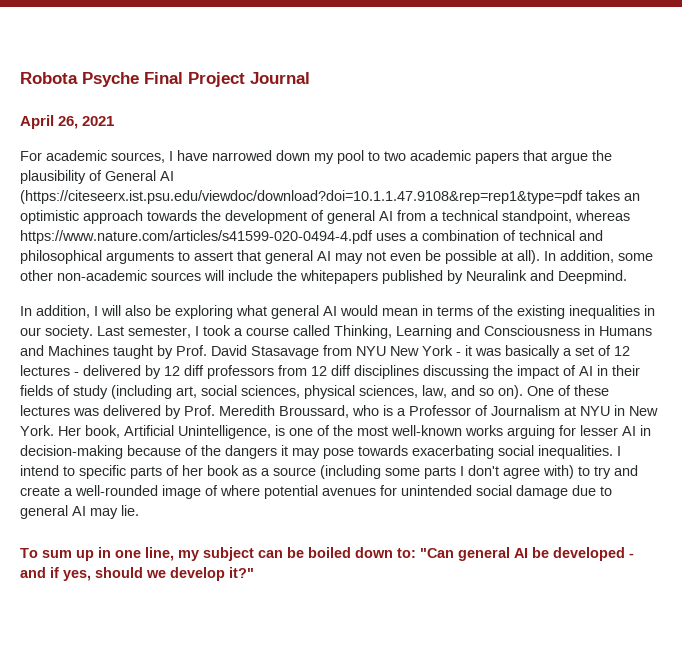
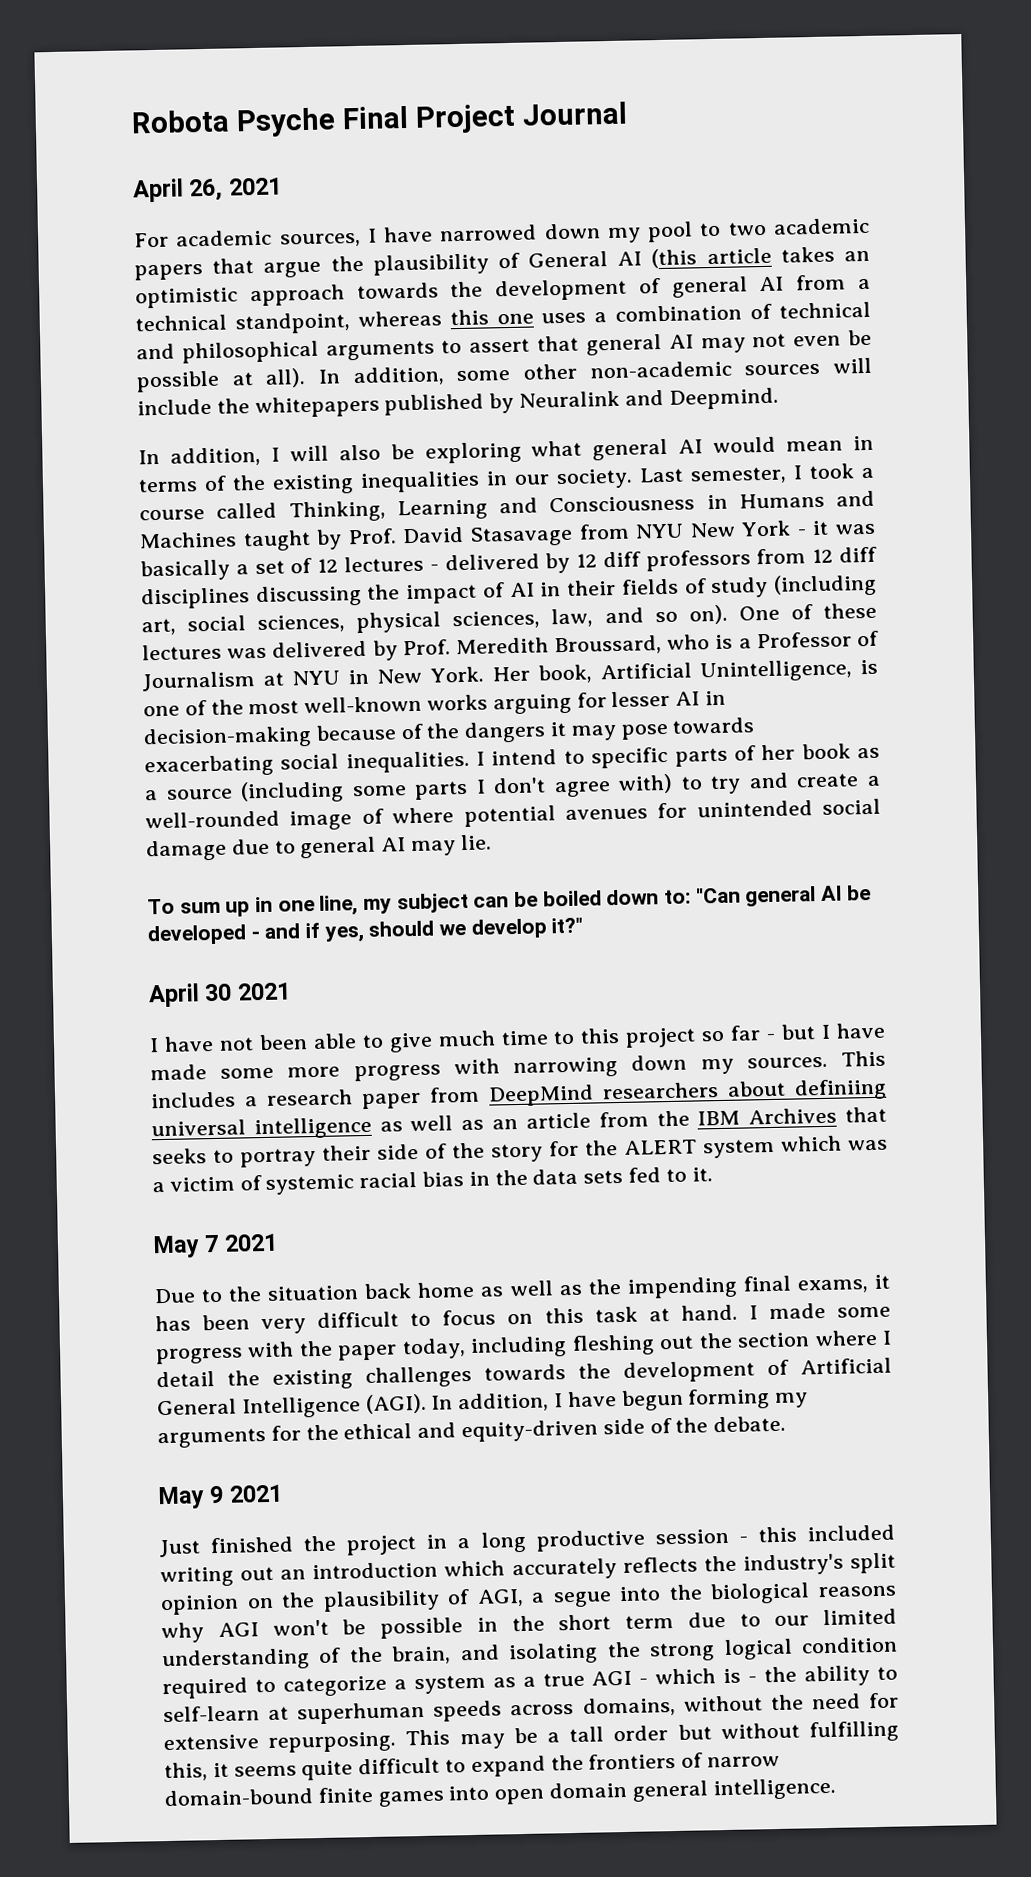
- For academic sources, I have narrowed down my pool to two academic papers that argue the plausibility of General AI (https://citeseerx.ist.psu.edu/viewdoc/download?doi=10.1.1.47.9108&rep=rep1&type=pdf takes an optimistic approach towards the development of general AI from a technical standpoint, whereas https://www.nature.com/articles/s41599-020-0494-4.pdf uses a combination of technical and philosophical arguments to assert that general AI may not even be possible at all).
+ For academic sources, I have narrowed down my pool to two academic papers that argue the plausibility of General AI (this article takes an optimistic approach towards the development of general AI from a technical standpoint, whereas this one uses a combination of technical and philosophical arguments to assert that general AI may not even be possible at all).
+ April 30 2021
+ I have not been able to give much time to this project so far - but I have made some more progress with narrowing down my sources. This includes a research paper from DeepMind researchers about definiing universal intelligence as well as an article from the IBM Archives that seeks to portray their side of the story for the ALERT system which was a victim of systemic racial bias in the data sets fed to it.
+ May 7 2021
+ Due to the situation back home as well as the impending final exams, it has been very difficult to focus on this task at hand. I made some progress with the paper today, including fleshing out the section where I detail the existing challenges towards the development of Artificial General Intelligence (AGI). In addition, I have begun forming my arguments for the ethical and equity-driven side of the debate.
+ May 9 2021
+ Just finished the project in a long productive session - this included writing out an introduction which accurately reflects the industry's split opinion on the plausibility of AGI, a segue into the biological reasons why AGI won't be possible in the short term due to our limited understanding of the brain, and isolating the strong logical condition required to categorize a system as a true AGI - which is - the ability to self-learn at superhuman speeds across domains, without the need for extensive repurposing. This may be a tall order but without fulfilling this, it seems quite difficult to expand the frontiers of narrow domain-bound finite games into open domain general intelligence.

